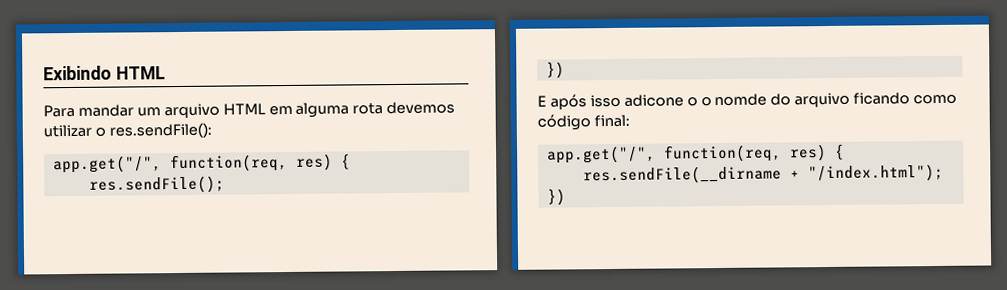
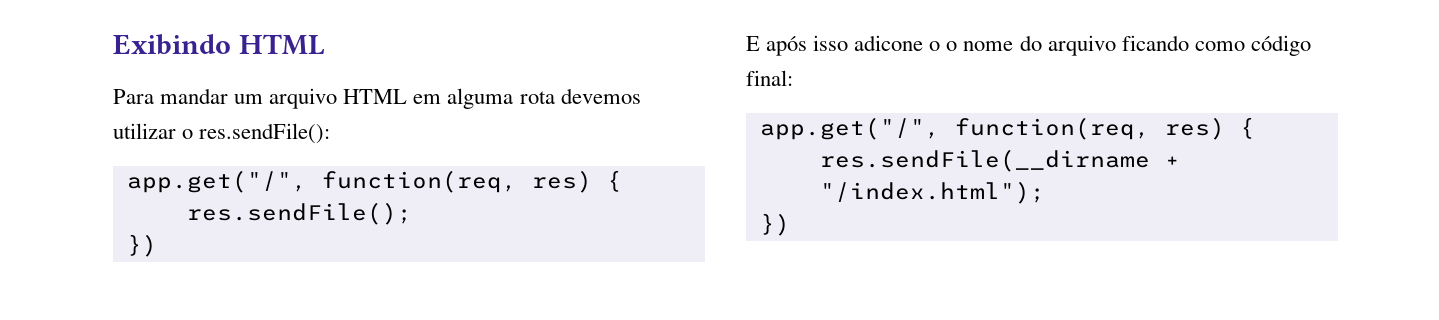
- E após isso adicone o o nomde do arquivo ficando como código final:
+ E após isso adicone o o nome do arquivo ficando como código final:

